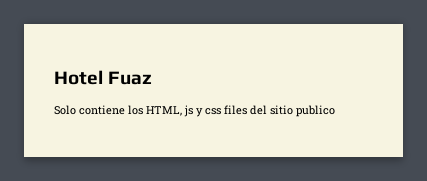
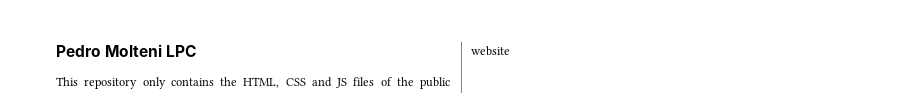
- Hotel Fuaz
- Solo contiene los HTML, js y css files del sitio publico
+ Pedro Molteni LPC
+ This repository only contains the HTML, CSS and JS files of the public website

